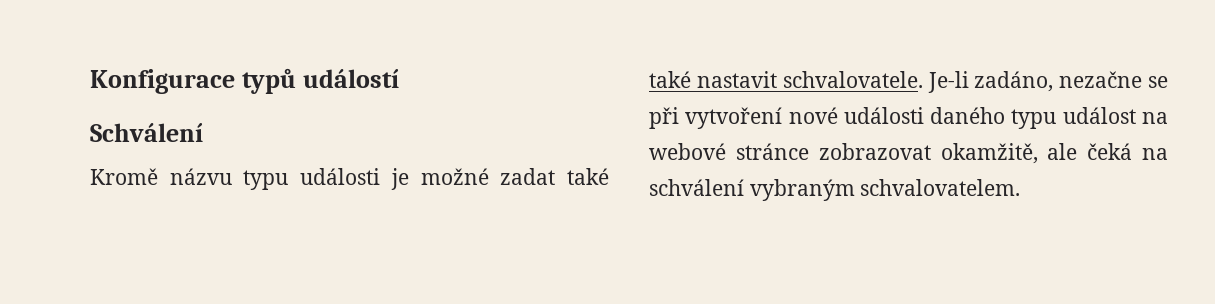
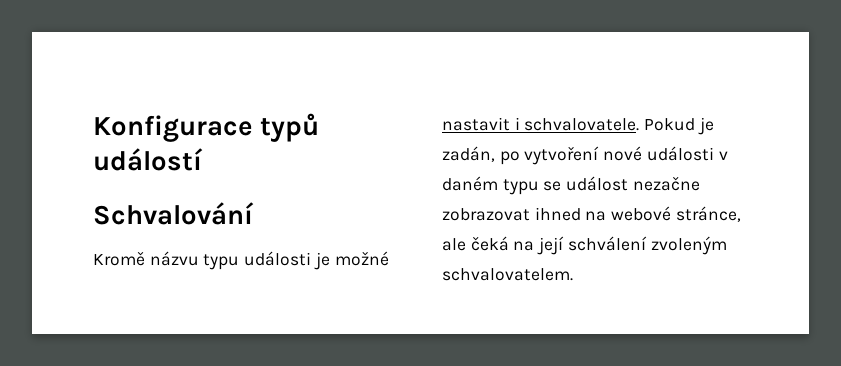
- Schválení
+ Schvalování
- Kromě názvu typu události je možné zadat také také nastavit schvalovatele. Je-li zadáno, nezačne se při vytvoření nové události daného typu událost na webové stránce zobrazovat okamžitě, ale čeká na schválení vybraným schvalovatelem.
+ Kromě názvu typu události je možné nastavit i schvalovatele. Pokud je zadán, po vytvoření nové události v daném typu se událost nezačne zobrazovat ihned na webové stránce, ale čeká na její schválení zvoleným schvalovatelem.

